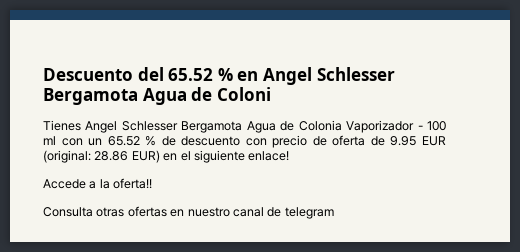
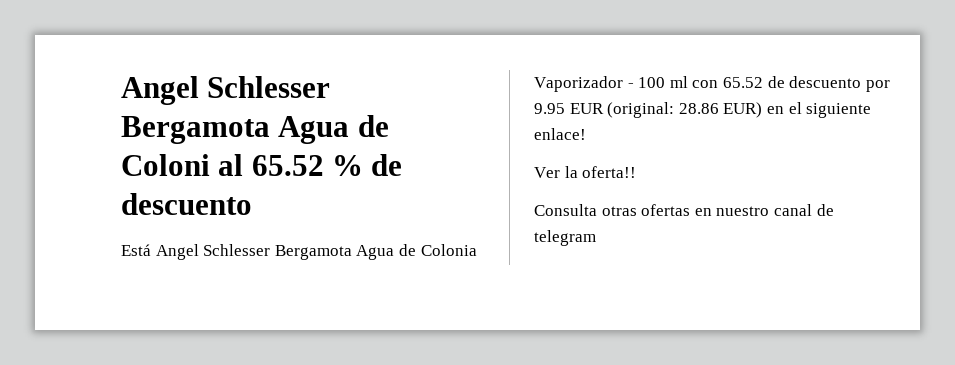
- Descuento del 65.52 % en Angel Schlesser Bergamota Agua de Coloni
- Tienes Angel Schlesser Bergamota Agua de Colonia Vaporizador - 100 ml con un 65.52 % de descuento con precio de oferta de 9.95 EUR (original: 28.86 EUR) en el siguiente enlace!
+ Angel Schlesser Bergamota Agua de Coloni al 65.52 % de descuento
+ Está Angel Schlesser Bergamota Agua de Colonia Vaporizador - 100 ml con 65.52 de descuento por 9.95 EUR (original: 28.86 EUR) en el siguiente enlace!
- Accede a la oferta!!
+ Ver la oferta!!

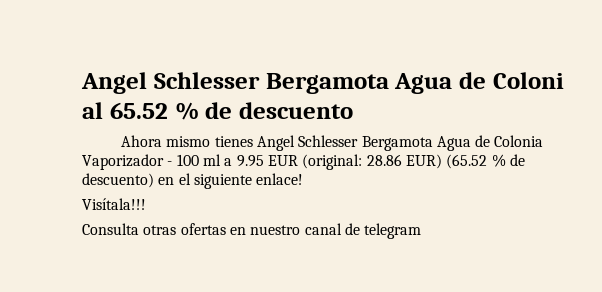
- Está Angel Schlesser Bergamota Agua de Colonia Vaporizador - 100 ml con 65.52 de descuento por 9.95 EUR (original: 28.86 EUR) en el siguiente enlace!
+ Ahora mismo tienes Angel Schlesser Bergamota Agua de Colonia Vaporizador - 100 ml a 9.95 EUR (original: 28.86 EUR) (65.52 % de descuento) en el siguiente enlace!
- Ver la oferta!!
+ Visítala!!!

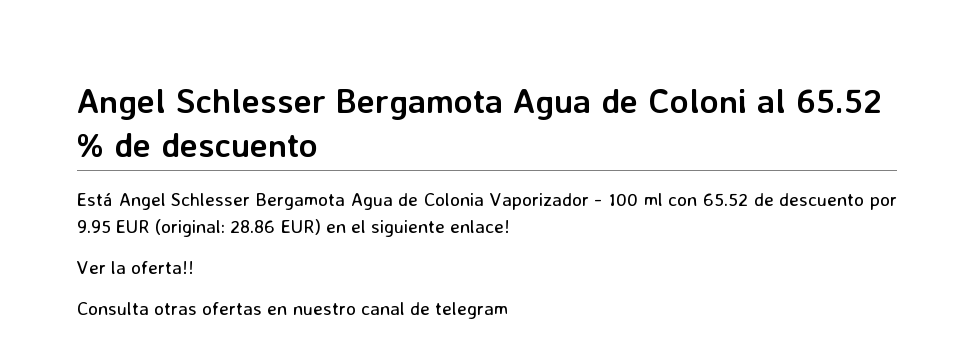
- Ahora mismo tienes Angel Schlesser Bergamota Agua de Colonia Vaporizador - 100 ml a 9.95 EUR (original: 28.86 EUR) (65.52 % de descuento) en el siguiente enlace!
+ Está Angel Schlesser Bergamota Agua de Colonia Vaporizador - 100 ml con 65.52 de descuento por 9.95 EUR (original: 28.86 EUR) en el siguiente enlace!
- Visítala!!!
+ Ver la oferta!!

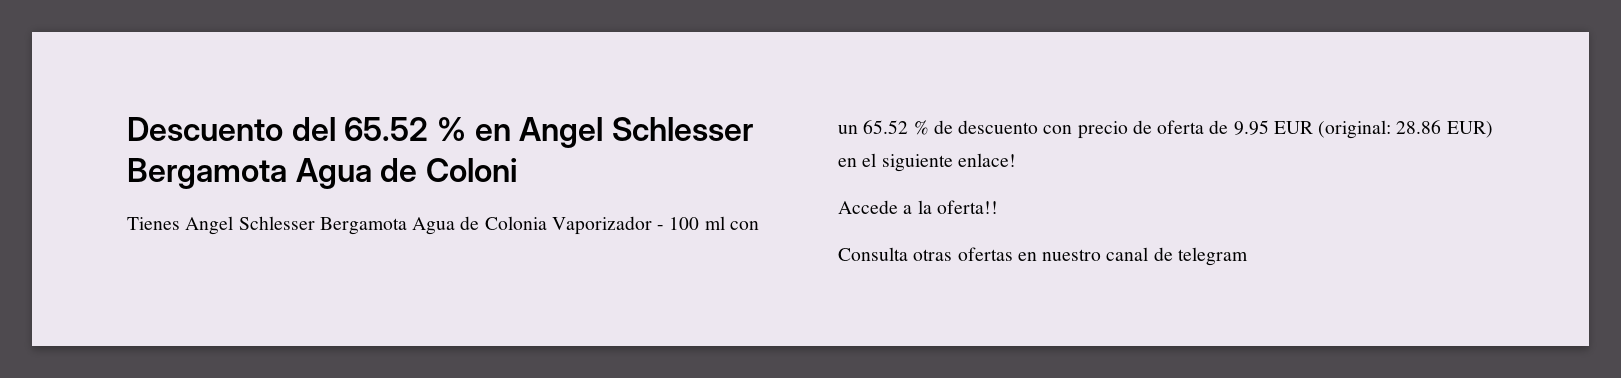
- Angel Schlesser Bergamota Agua de Coloni al 65.52 % de descuento
- Está Angel Schlesser Bergamota Agua de Colonia Vaporizador - 100 ml con 65.52 de descuento por 9.95 EUR (original: 28.86 EUR) en el siguiente enlace!
+ Descuento del 65.52 % en Angel Schlesser Bergamota Agua de Coloni
+ Tienes Angel Schlesser Bergamota Agua de Colonia Vaporizador - 100 ml con un 65.52 % de descuento con precio de oferta de 9.95 EUR (original: 28.86 EUR) en el siguiente enlace!
- Ver la oferta!!
+ Accede a la oferta!!

